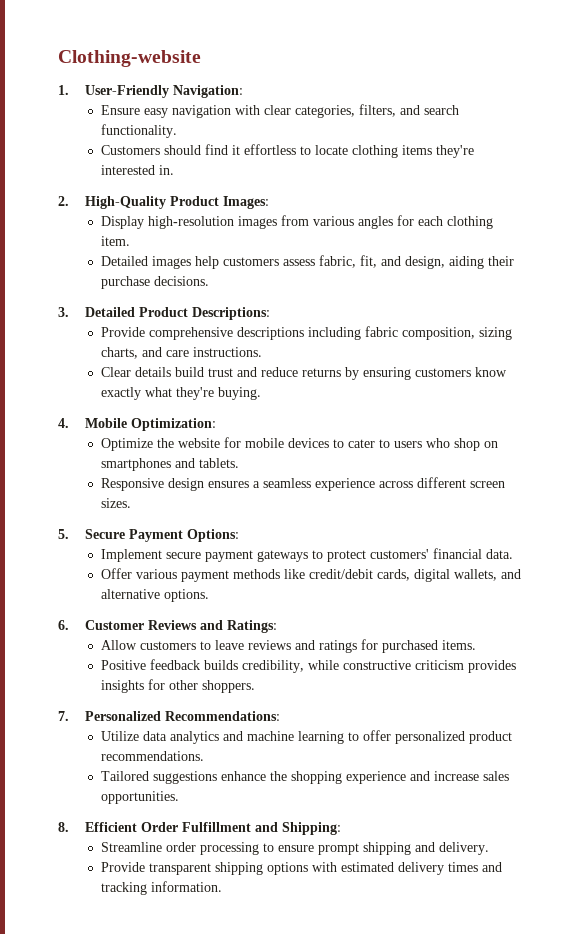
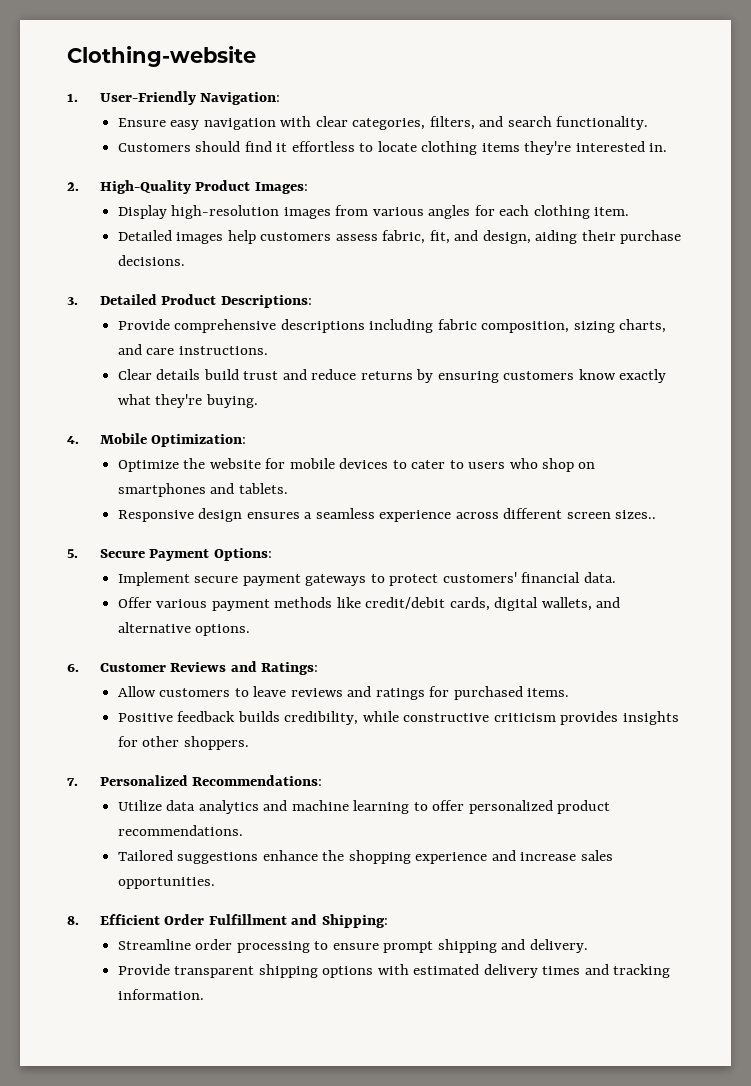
- Responsive design ensures a seamless experience across different screen sizes.
+ Responsive design ensures a seamless experience across different screen sizes..

